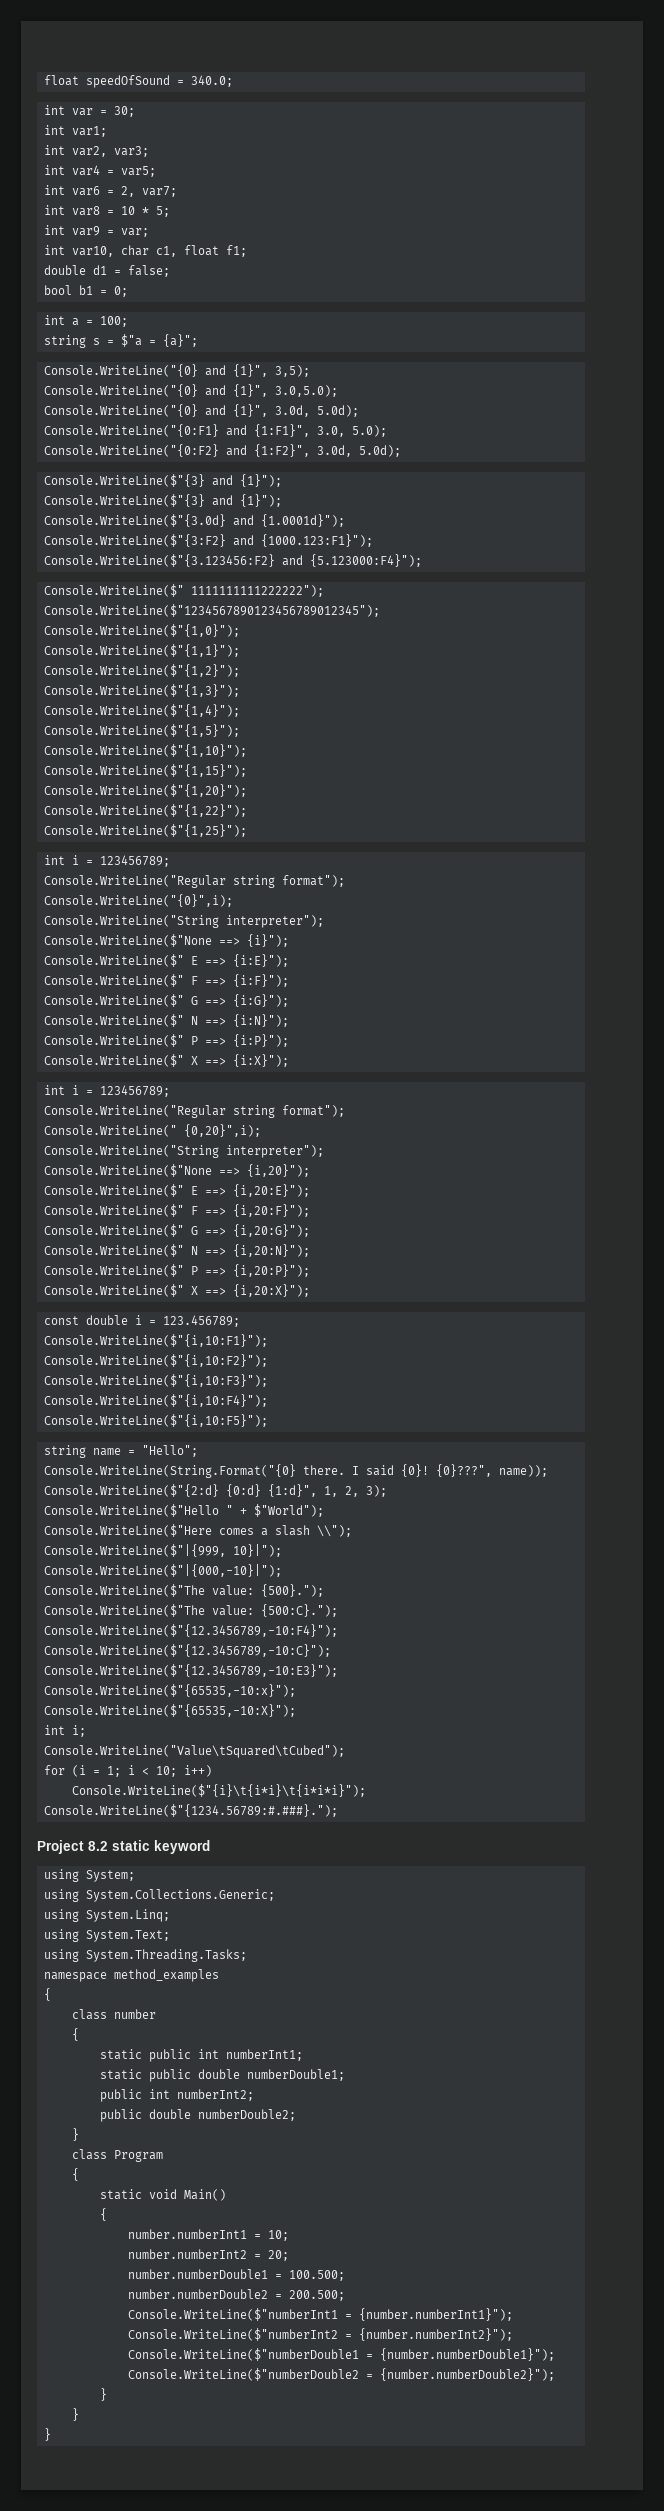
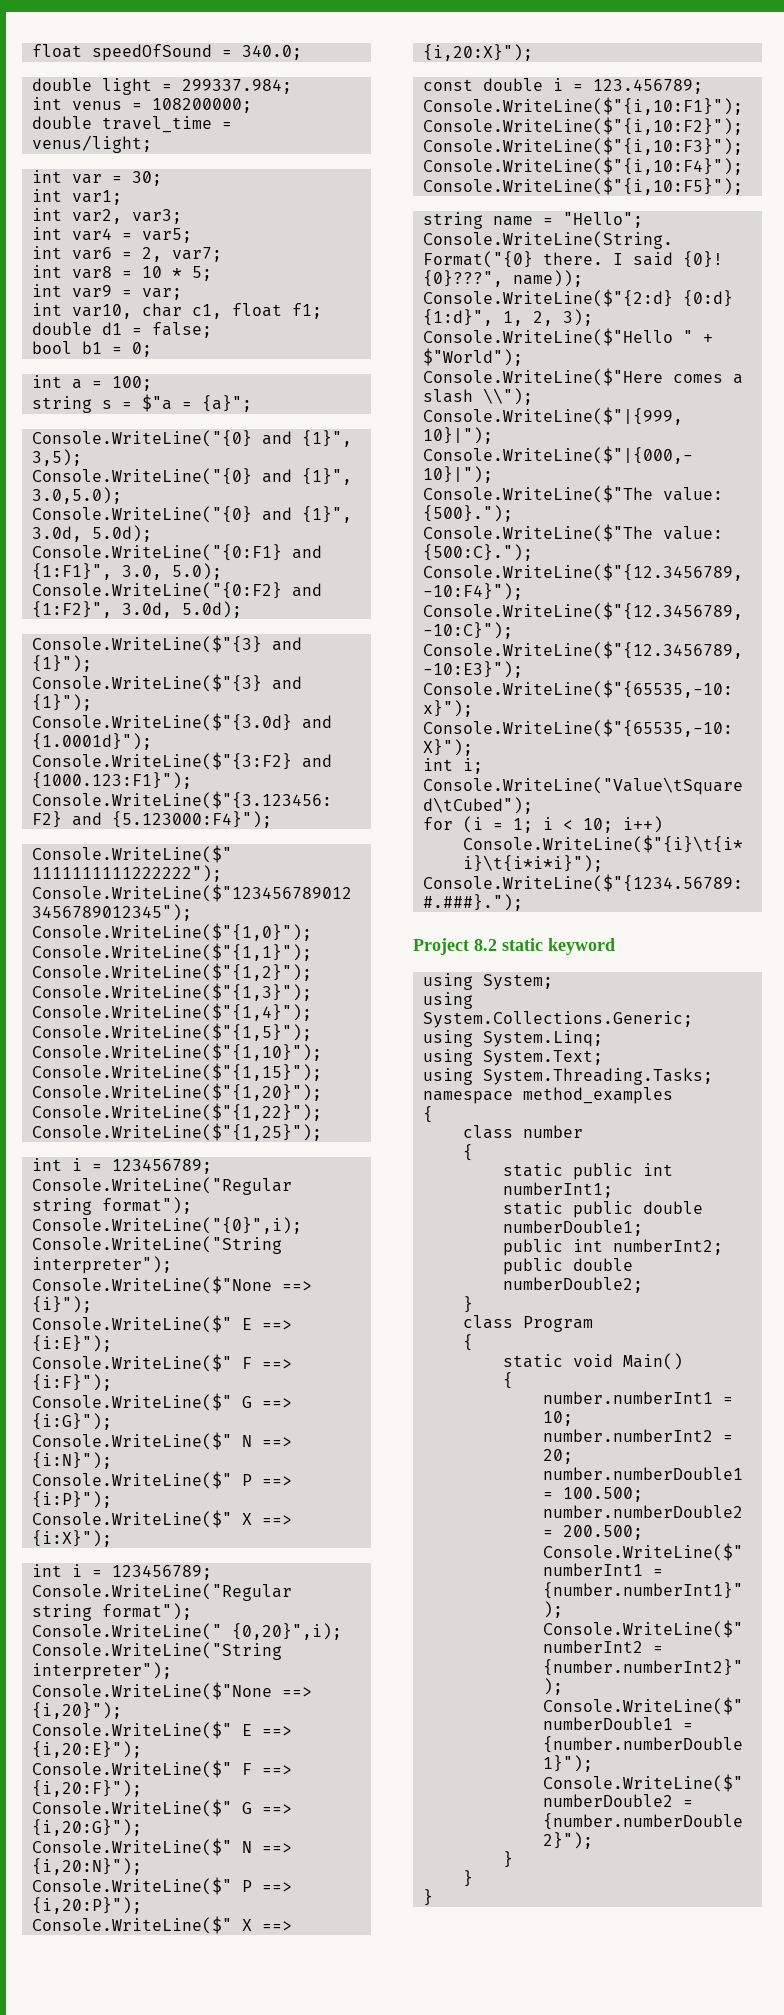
+ double light = 299337.984;
+ int venus = 108200000;
+ double travel_time = venus/light;

